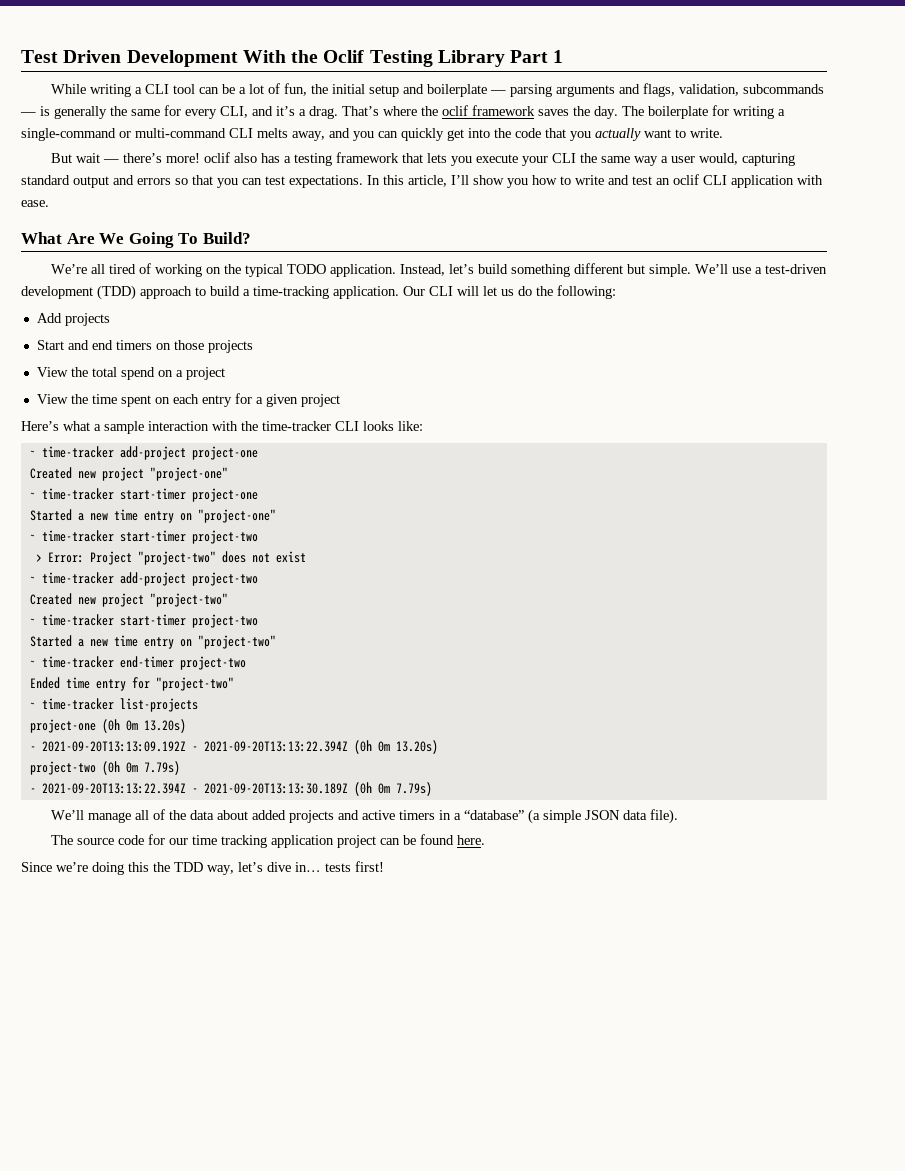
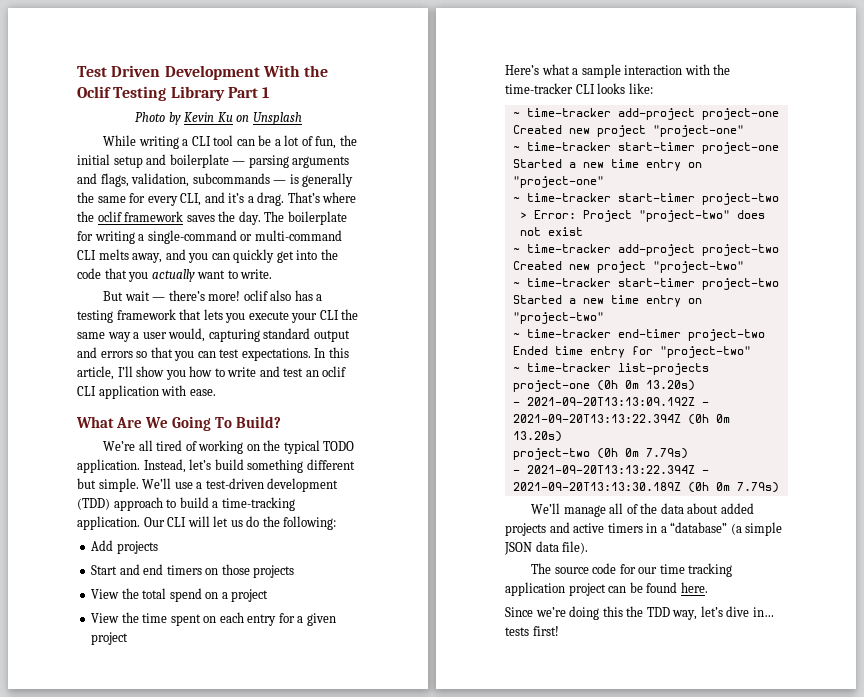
+ Photo by Kevin Ku on Unsplash

